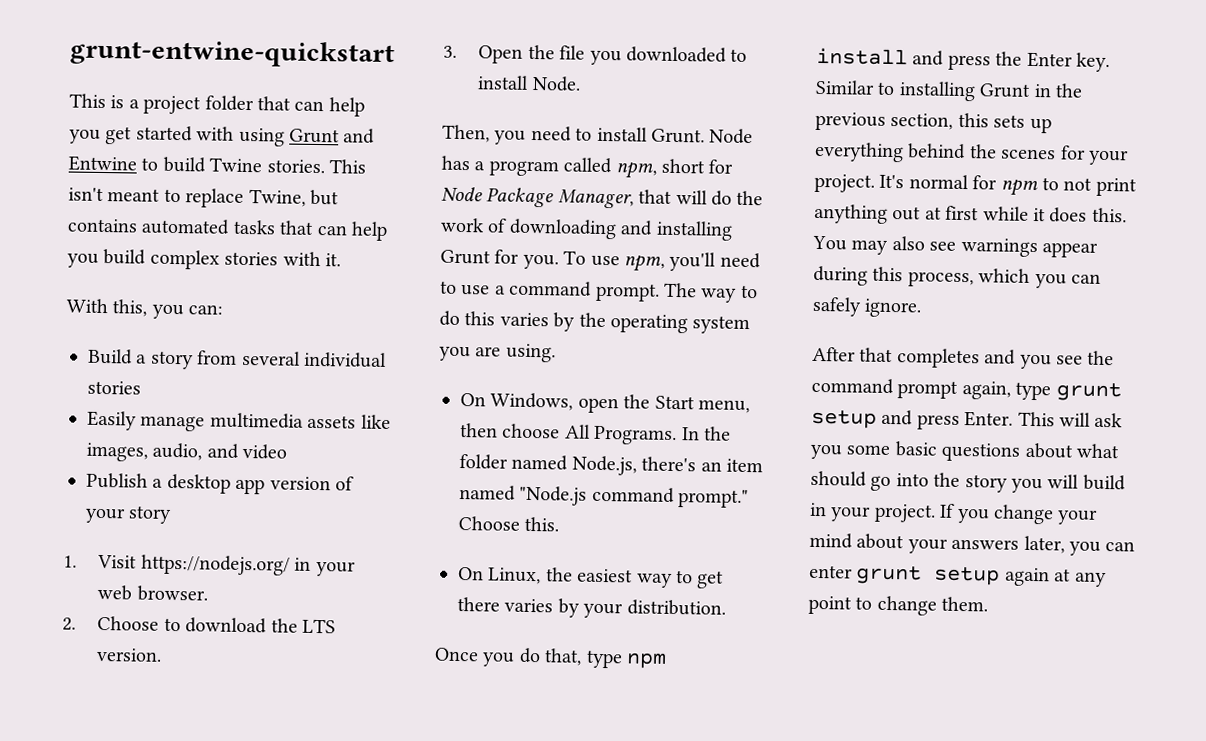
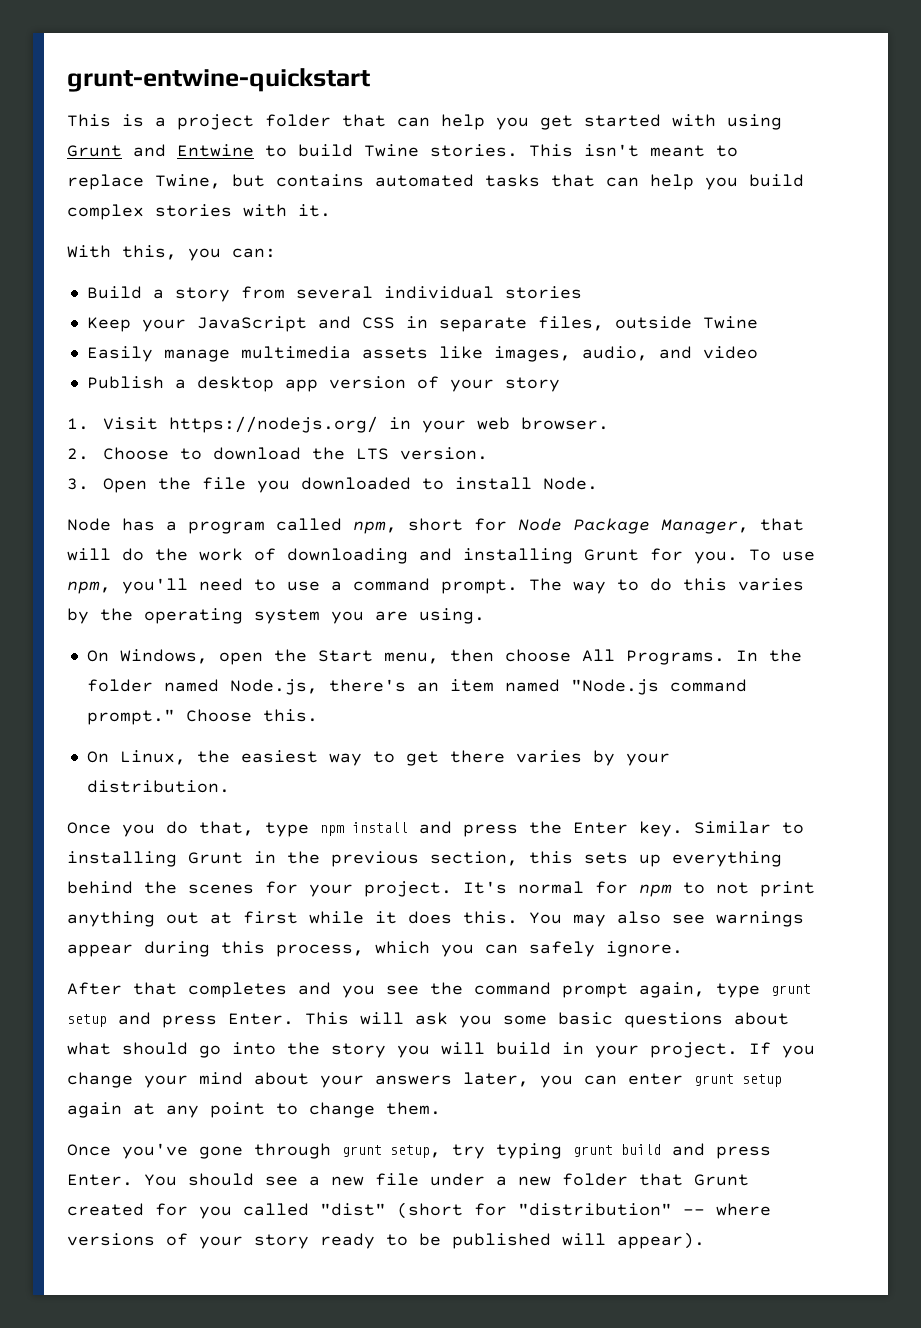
+ Keep your JavaScript and CSS in separate files, outside Twine
- Then, you need to install Grunt.
+ Once you've gone through grunt setup, try typing grunt build and press Enter. You should see a new file under a new folder that Grunt created for you called "dist" (short for "distribution" -- where versions of your story ready to be published will appear).

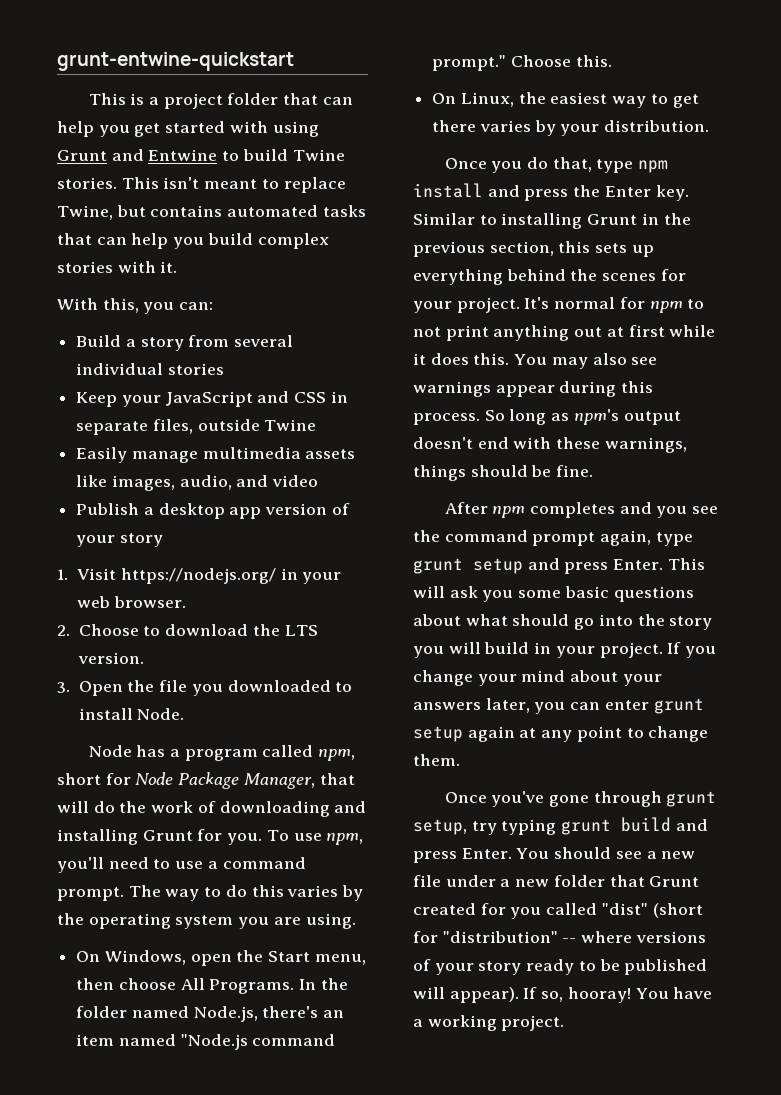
- You may also see warnings appear during this process, which you can safely ignore.
+ You may also see warnings appear during this process. So long as npm's output doesn't end with these warnings, things should be fine.
- After that completes and you see the command prompt again, type grunt setup and press Enter.
+ After npm completes and you see the command prompt again, type grunt setup and press Enter.
+ If so, hooray! You have a working project.

